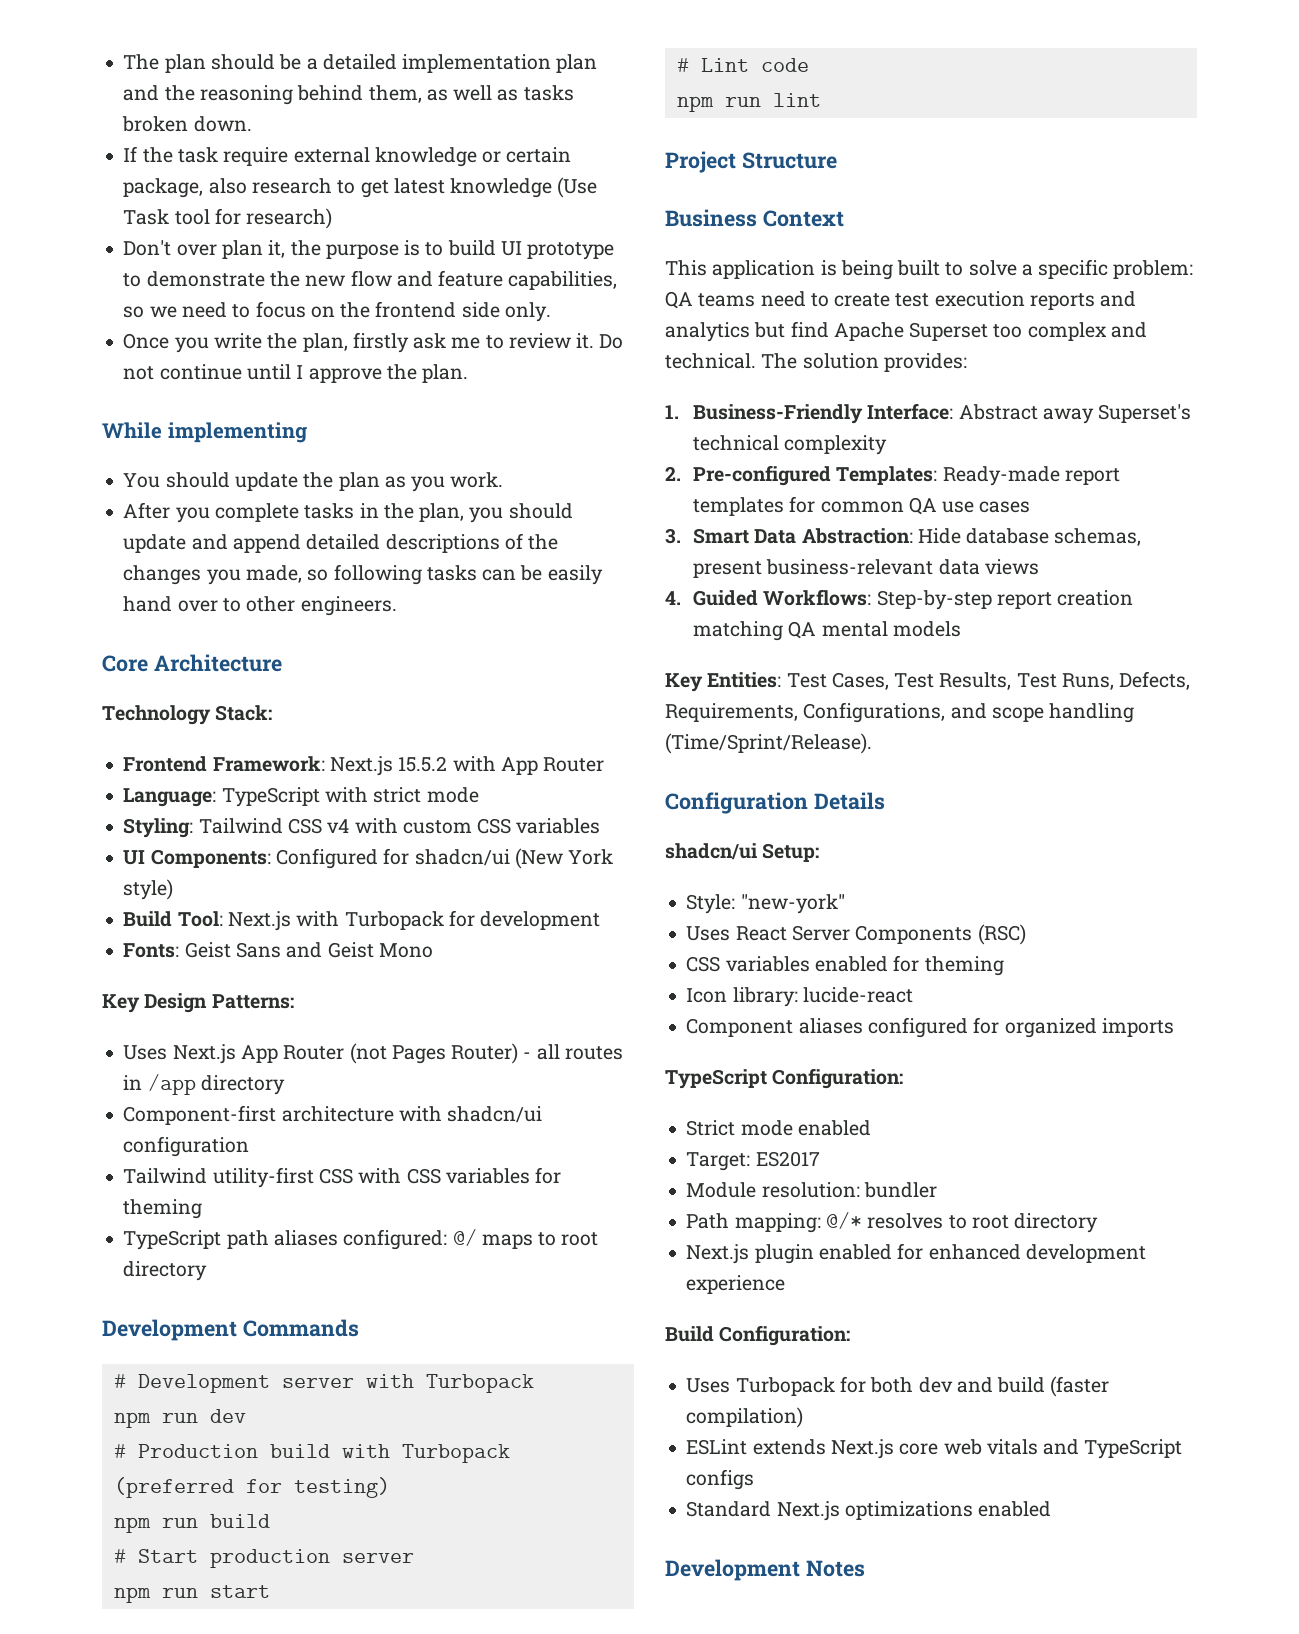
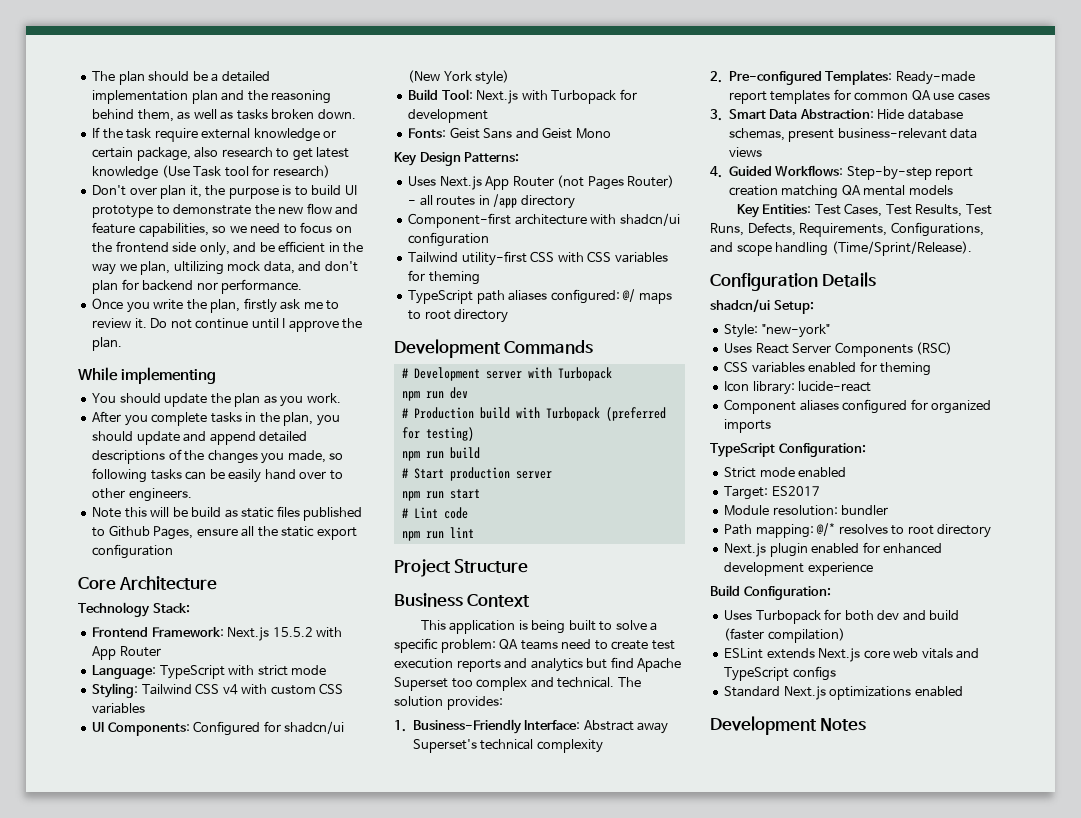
- Don't over plan it, the purpose is to build UI prototype to demonstrate the new flow and feature capabilities, so we need to focus on the frontend side only.
+ Don't over plan it, the purpose is to build UI prototype to demonstrate the new flow and feature capabilities, so we need to focus on the frontend side only, and be efficient in the way we plan, ultilizing mock data, and don't plan for backend nor performance.
+ Note this will be build as static files published to Github Pages, ensure all the static export configuration

